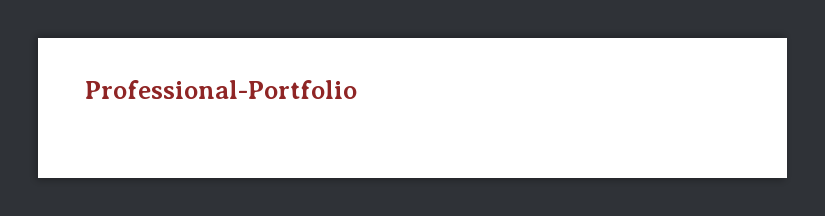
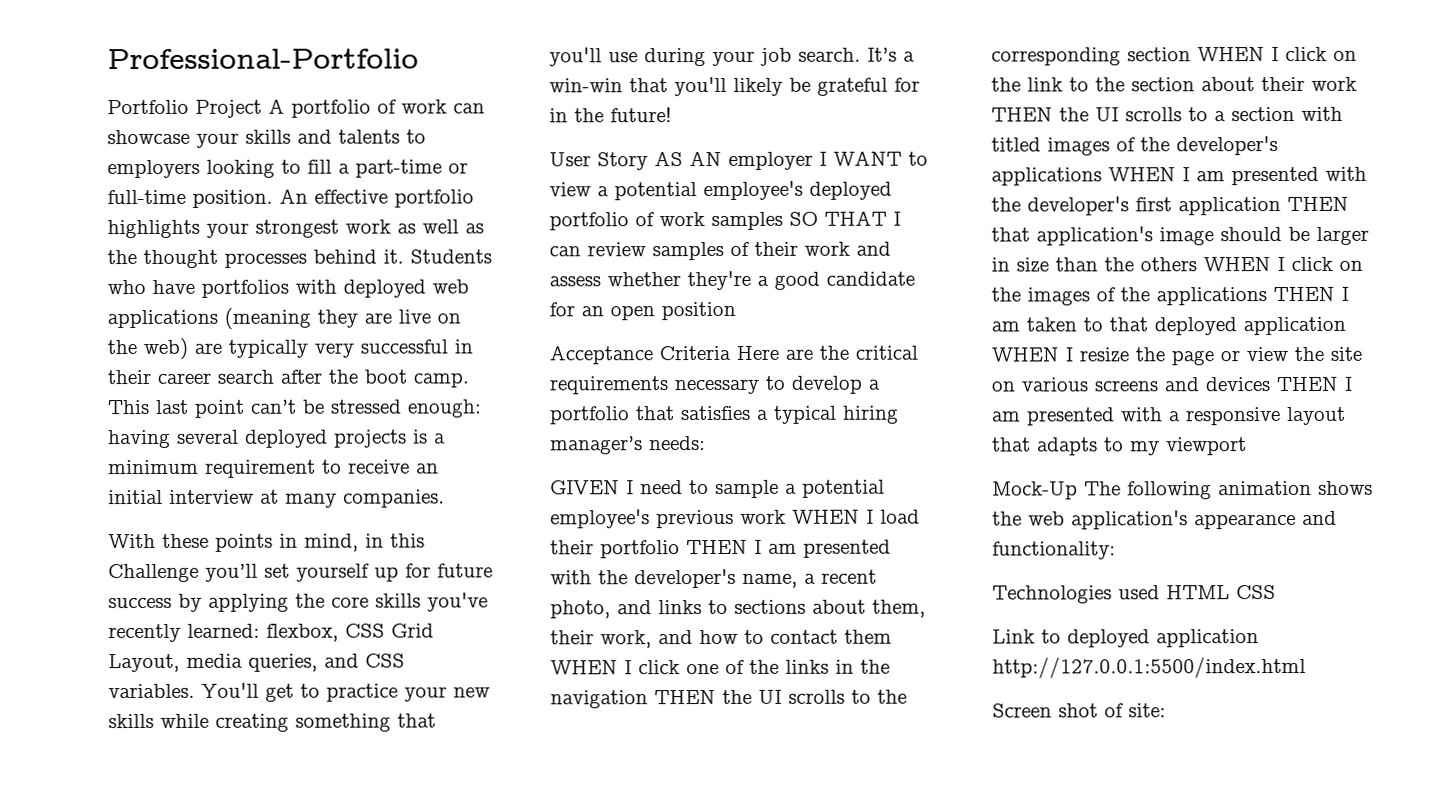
+ Portfolio Project A portfolio of work can showcase your skills and talents to employers looking to fill a part-time or full-time position. An effective portfolio highlights your strongest work as well as the thought processes behind it. Students who have portfolios with deployed web applications (meaning they are live on the web) are typically very successful in their career search after the boot camp. This last point can’t be stressed enough: having several deployed projects is a minimum requirement to receive an initial interview at many companies.
+ With these points in mind, in this Challenge you’ll set yourself up for future success by applying the core skills you've recently learned: flexbox, CSS Grid Layout, media queries, and CSS variables. You'll get to practice your new skills while creating something that you'll use during your job search. It’s a win-win that you'll likely be grateful for in the future!
+ User Story AS AN employer I WANT to view a potential employee's deployed portfolio of work samples SO THAT I can review samples of their work and assess whether they're a good candidate for an open position
+ Acceptance Criteria Here are the critical requirements necessary to develop a portfolio that satisfies a typical hiring manager’s needs:
+ GIVEN I need to sample a potential employee's previous work WHEN I load their portfolio THEN I am presented with the developer's name, a recent photo, and links to sections about them, their work, and how to contact them WHEN I click one of the links in the navigation THEN the UI scrolls to the corresponding section WHEN I click on the link to the section about their work THEN the UI scrolls to a section with titled images of the developer's applications WHEN I am presented with the developer's first application THEN that application's image should be larger in size than the others WHEN I click on the images of the applications THEN I am taken to that deployed application WHEN I resize the page or view the site on various screens and devices THEN I am presented with a responsive layout that adapts to my viewport
+ Mock-Up The following animation shows the web application's appearance and functionality:
+ Technologies used HTML CSS
+ Link to deployed application http://127.0.0.1:5500/index.html
+ Screen shot of site:

